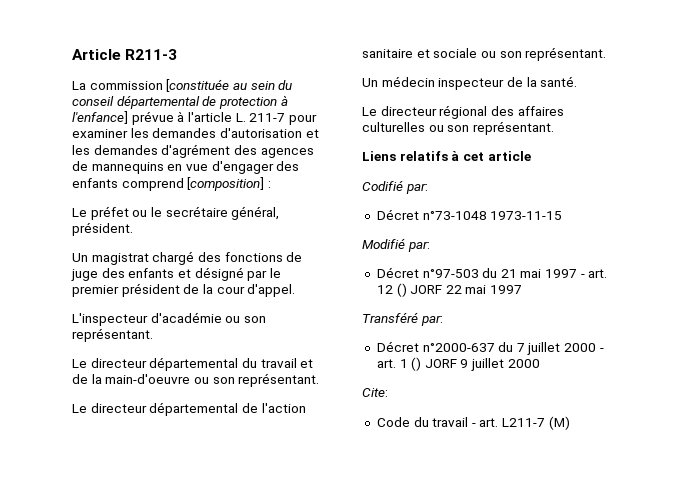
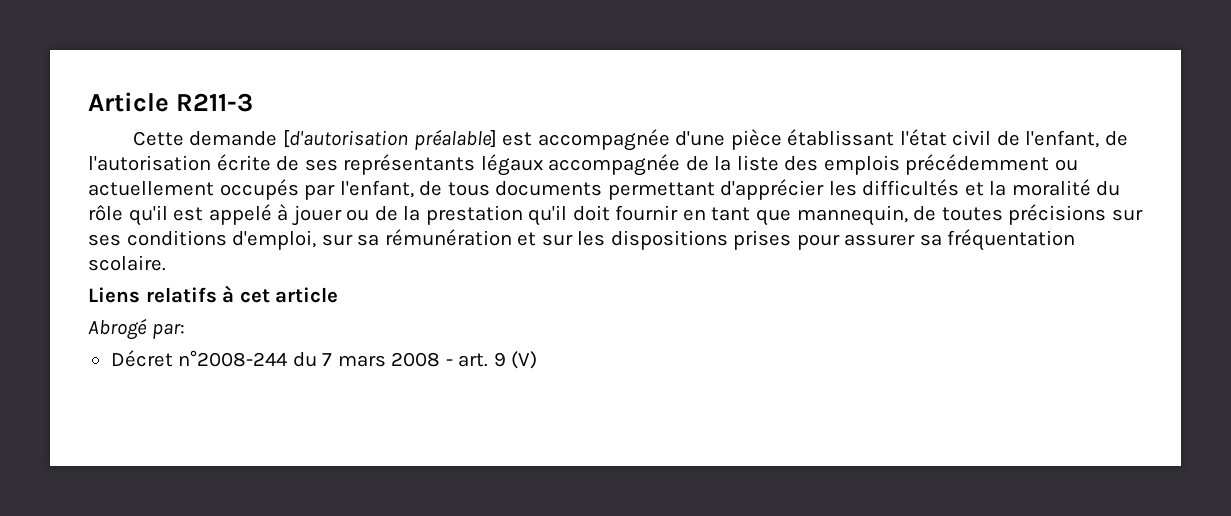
- La commission [constituée au sein du conseil départemental de protection à l'enfance] prévue à l'article L. 211-7 pour examiner les demandes d'autorisation et les demandes d'agrément des agences de mannequins en vue d'engager des enfants comprend [composition] :
- Le préfet ou le secrétaire général, président.
- Un magistrat chargé des fonctions de juge des enfants et désigné par le premier président de la cour d'appel.
- L'inspecteur d'académie ou son représentant.
- Le directeur départemental du travail et de la main-d'oeuvre ou son représentant.
- Le directeur départemental de l'action sanitaire et sociale ou son représentant.
- Un médecin inspecteur de la santé.
- Le directeur régional des affaires culturelles ou son représentant.
+ Cette demande [d'autorisation préalable] est accompagnée d'une pièce établissant l'état civil de l'enfant, de l'autorisation écrite de ses représentants légaux accompagnée de la liste des emplois précédemment ou actuellement occupés par l'enfant, de tous documents permettant d'apprécier les difficultés et la moralité du rôle qu'il est appelé à jouer ou de la prestation qu'il doit fournir en tant que mannequin, de toutes précisions sur ses conditions d'emploi, sur sa rémunération et sur les dispositions prises pour assurer sa fréquentation scolaire.
- Codifié par:
- Décret n°73-1048 1973-11-15
- Modifié par:
- Décret n°97-503 du 21 mai 1997 - art. 12 () JORF 22 mai 1997
- Transféré par:
- Décret n°2000-637 du 7 juillet 2000 - art. 1 () JORF 9 juillet 2000
- Cite:
- Code du travail - art. L211-7 (M)
+ Abrogé par:
+ Décret n°2008-244 du 7 mars 2008 - art. 9 (V)

